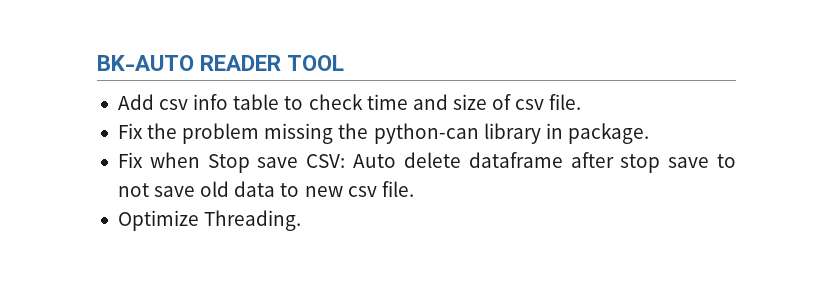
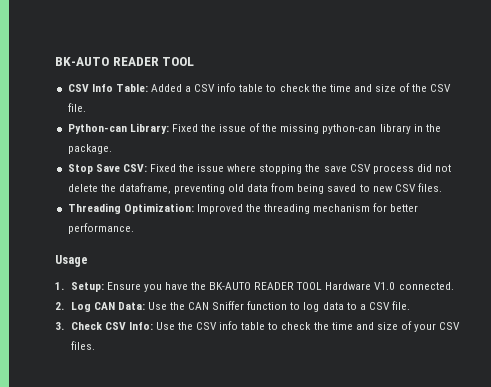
- Add csv info table to check time and size of csv file.
- Fix the problem missing the python-can library in package.
+ CSV Info Table: Added a CSV info table to check the time and size of the CSV file.
+ Python-can Library: Fixed the issue of the missing python-can library in the package.
- Fix when Stop save CSV: Auto delete dataframe after stop save to not save old data to new csv file.
- Optimize Threading.
+ Stop Save CSV: Fixed the issue where stopping the save CSV process did not delete the dataframe, preventing old data from being saved to new CSV files.
+ Threading Optimization: Improved the threading mechanism for better performance.
+ Usage
+ 1. Setup: Ensure you have the BK-AUTO READER TOOL Hardware V1.0 connected.
+ 2. Log CAN Data: Use the CAN Sniffer function to log data to a CSV file.
+ 3. Check CSV Info: Use the CSV info table to check the time and size of your CSV files.

